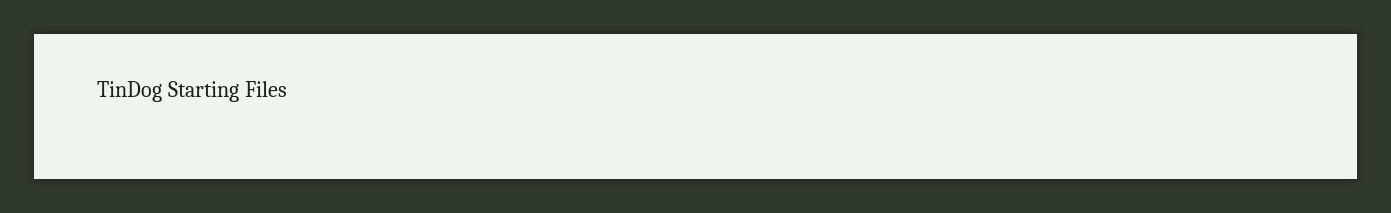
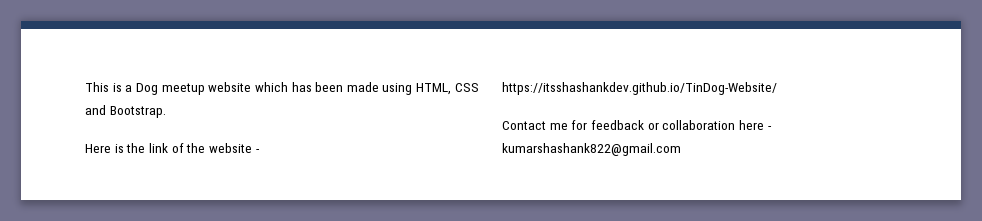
- TinDog Starting Files
+ This is a Dog meetup website which has been made using HTML, CSS and Bootstrap.
+ Here is the link of the website - https://itsshashankdev.github.io/TinDog-Website/
+ Contact me for feedback or collaboration here - kumarshashank822@gmail.com

